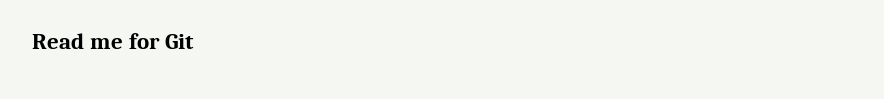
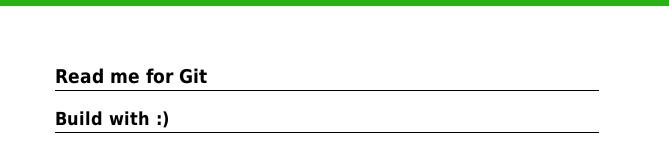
+ Build with :)

